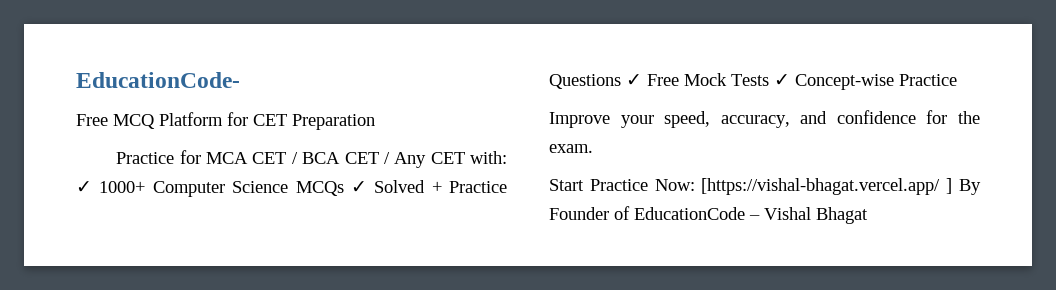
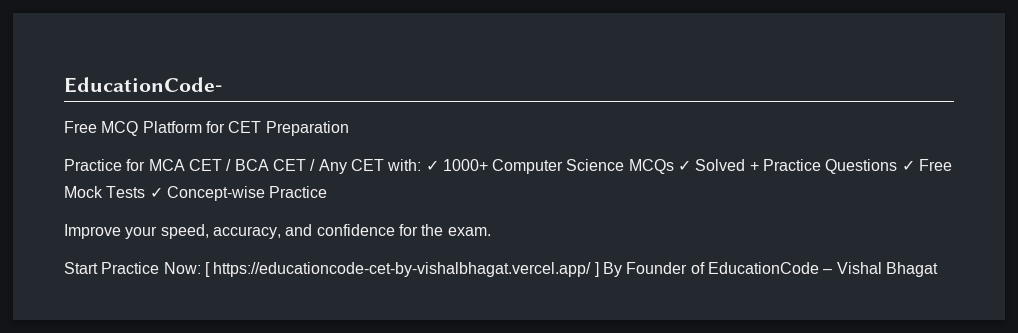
- Start Practice Now: [https://vishal-bhagat.vercel.app/ ] By Founder of EducationCode – Vishal Bhagat
+ Start Practice Now: [ https://educationcode-cet-by-vishalbhagat.vercel.app/ ] By Founder of EducationCode – Vishal Bhagat

